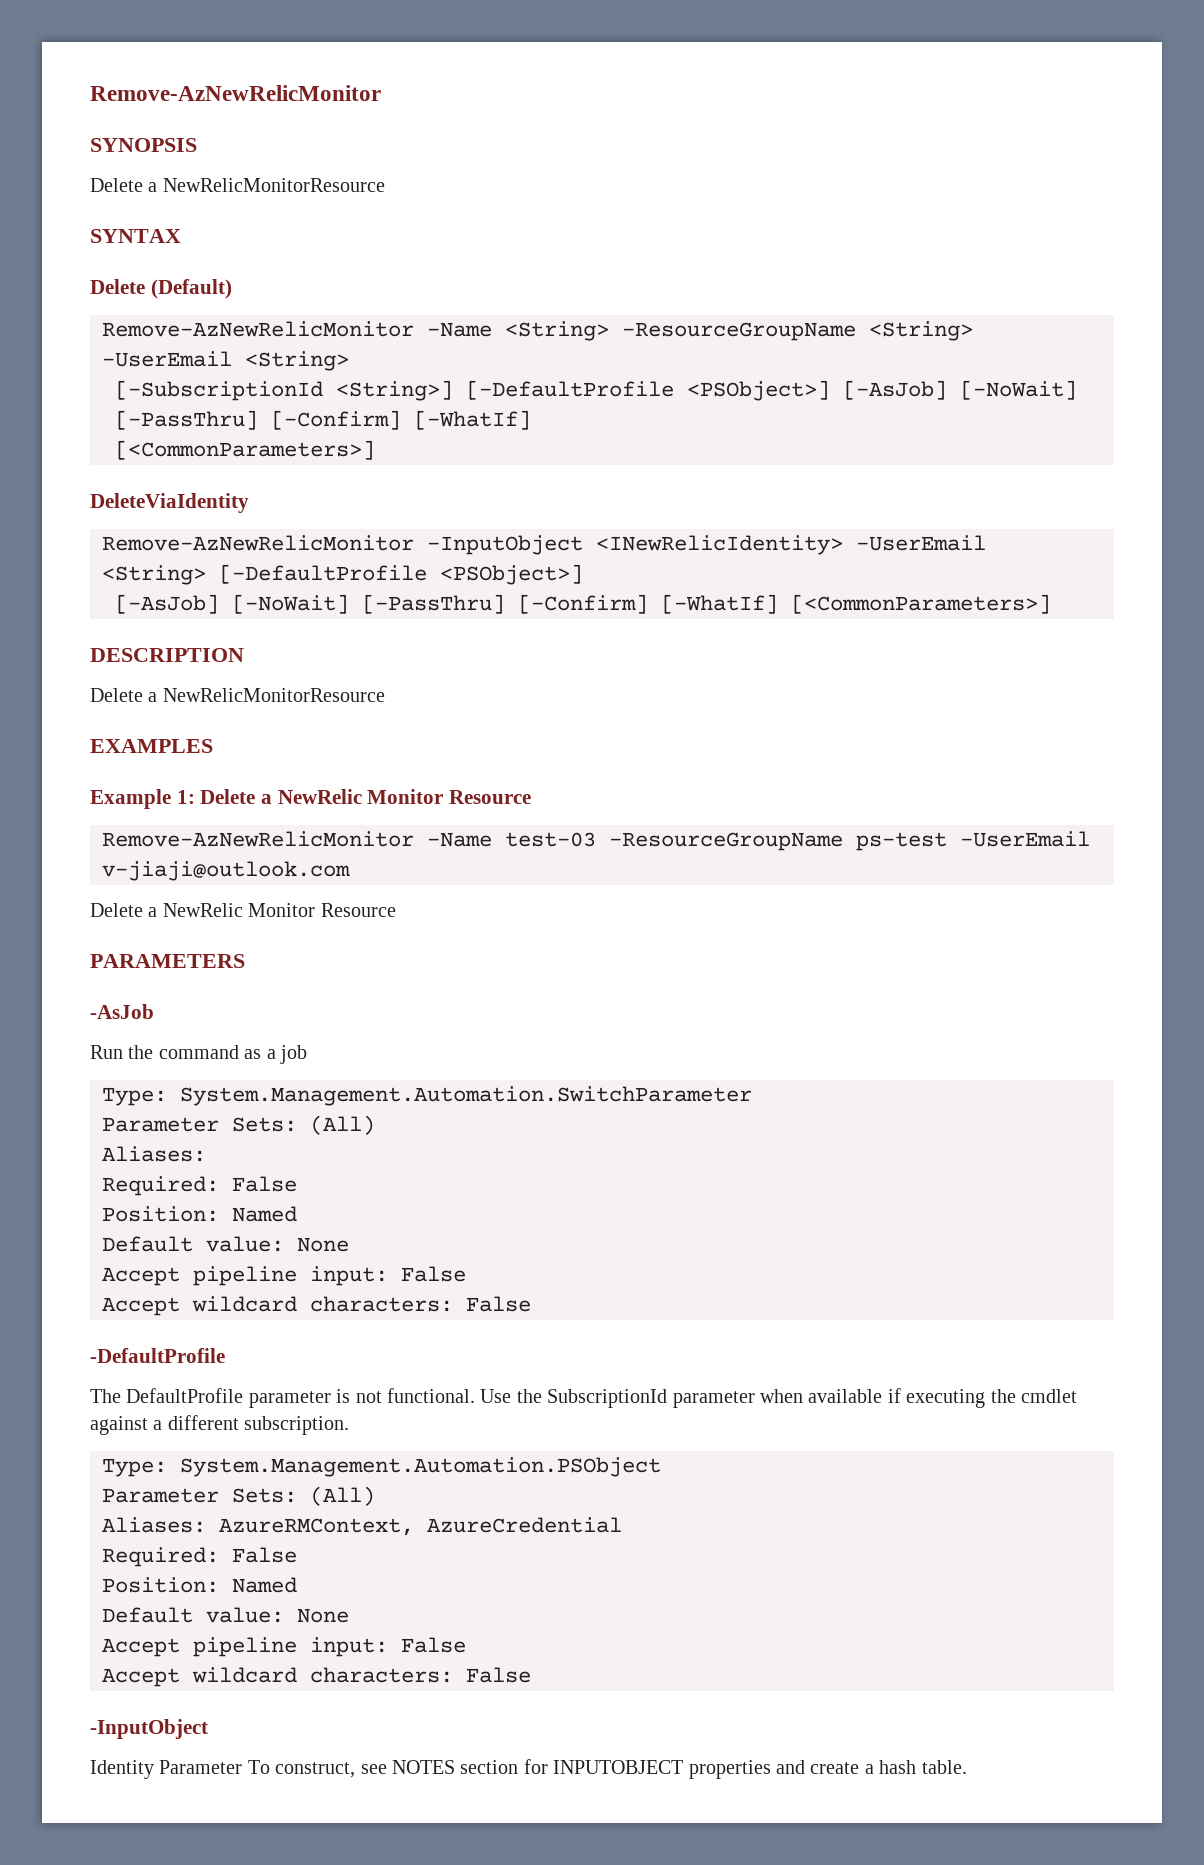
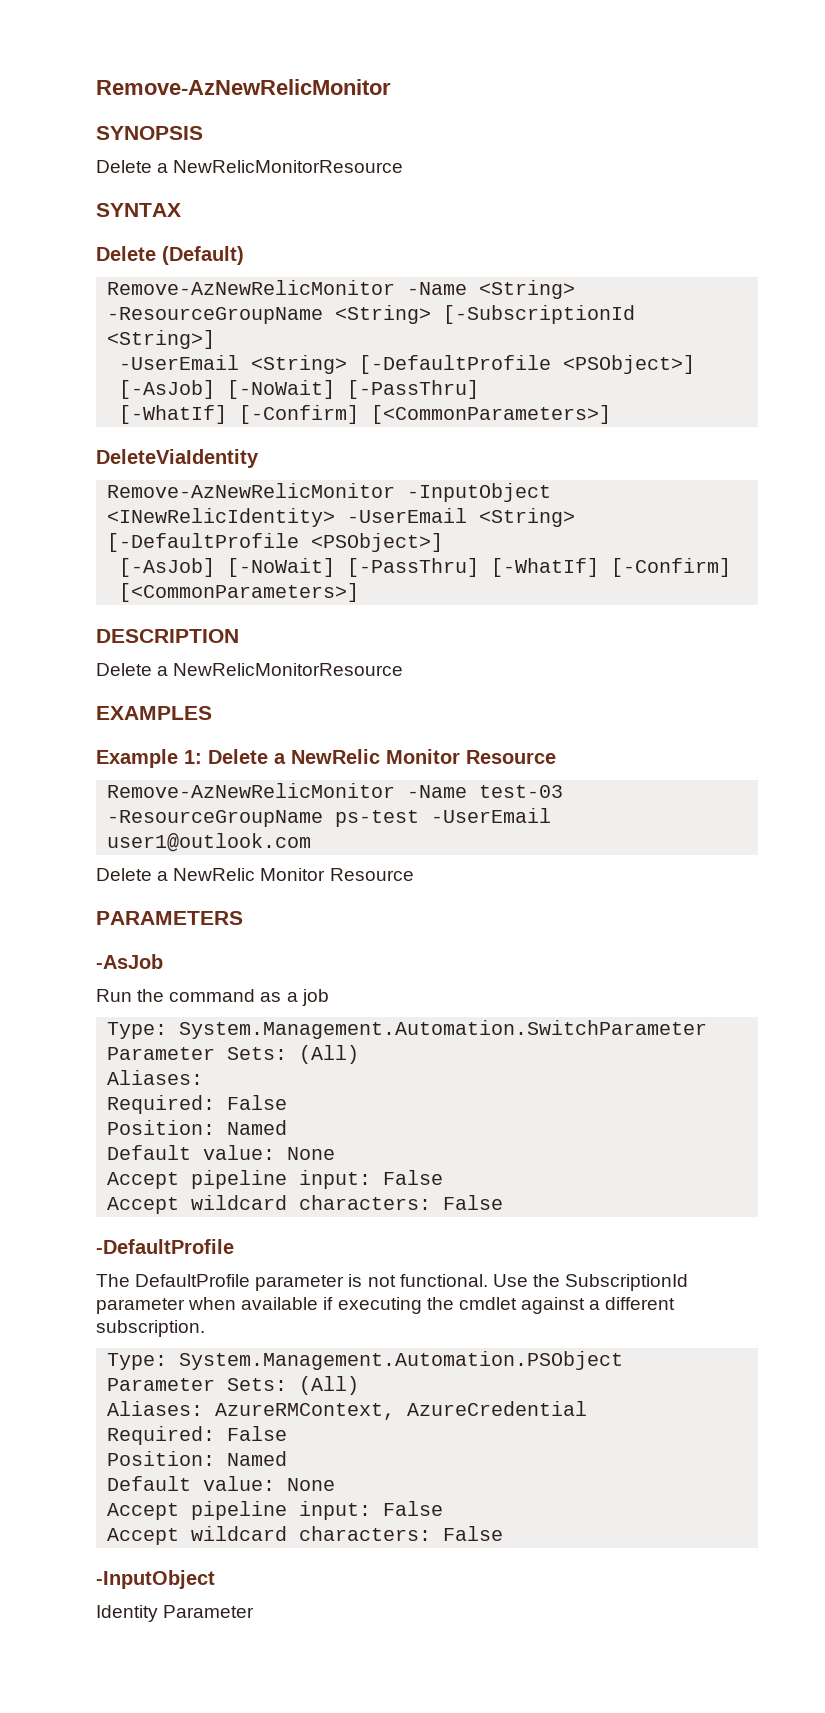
- Remove-AzNewRelicMonitor -Name <String> -ResourceGroupName <String> -UserEmail <String>
- [-SubscriptionId <String>] [-DefaultProfile <PSObject>] [-AsJob] [-NoWait] [-PassThru] [-Confirm] [-WhatIf]
- [<CommonParameters>]
+ Remove-AzNewRelicMonitor -Name <String> -ResourceGroupName <String> [-SubscriptionId <String>]
+ -UserEmail <String> [-DefaultProfile <PSObject>] [-AsJob] [-NoWait] [-PassThru]
+ [-WhatIf] [-Confirm] [<CommonParameters>]
- [-AsJob] [-NoWait] [-PassThru] [-Confirm] [-WhatIf] [<CommonParameters>]
+ [-AsJob] [-NoWait] [-PassThru] [-WhatIf] [-Confirm] [<CommonParameters>]
- Remove-AzNewRelicMonitor -Name test-03 -ResourceGroupName ps-test -UserEmail v-jiaji@outlook.com
+ Remove-AzNewRelicMonitor -Name test-03 -ResourceGroupName ps-test -UserEmail user1@outlook.com
- Identity Parameter To construct, see NOTES section for INPUTOBJECT properties and create a hash table.
+ Identity Parameter

